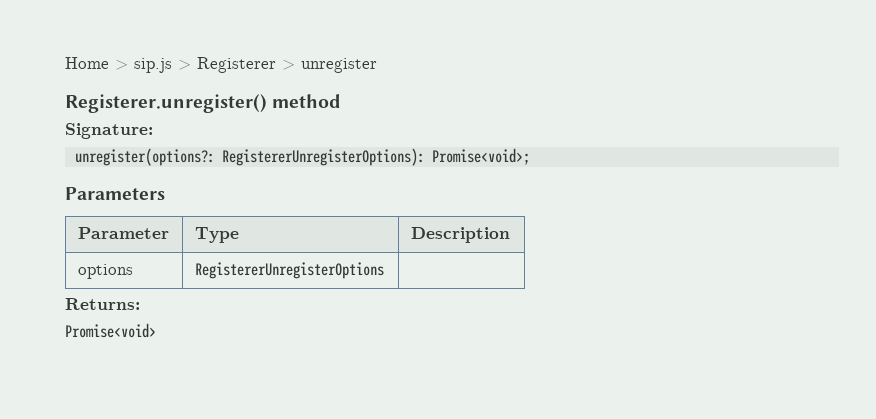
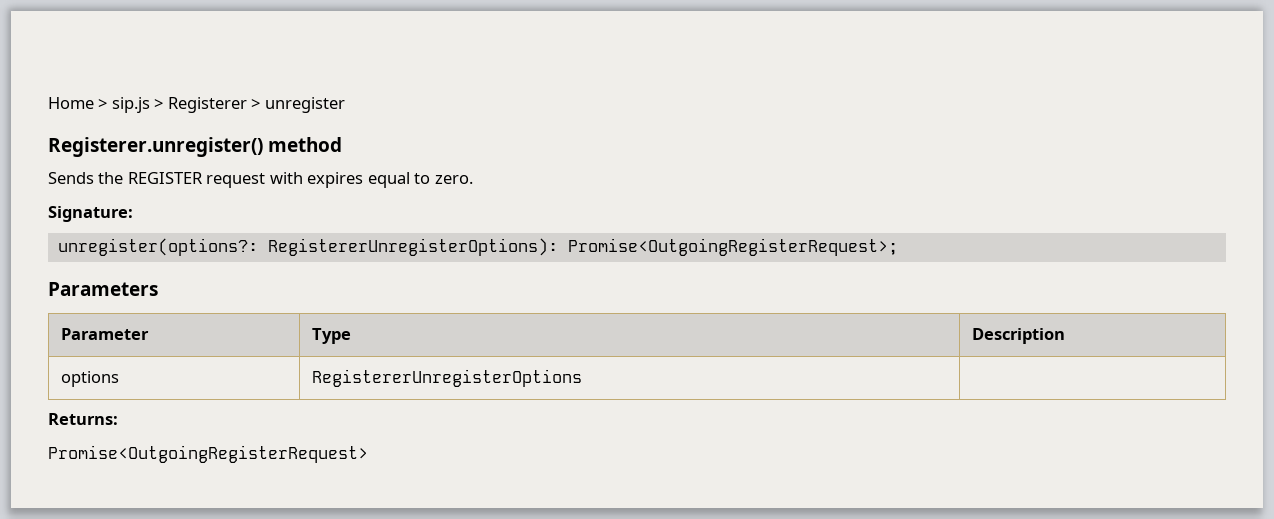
+ Sends the REGISTER request with expires equal to zero.
- unregister(options?: RegistererUnregisterOptions): Promise<void>;
+ unregister(options?: RegistererUnregisterOptions): Promise<OutgoingRegisterRequest>;
- Promise<void>
+ Promise<OutgoingRegisterRequest>

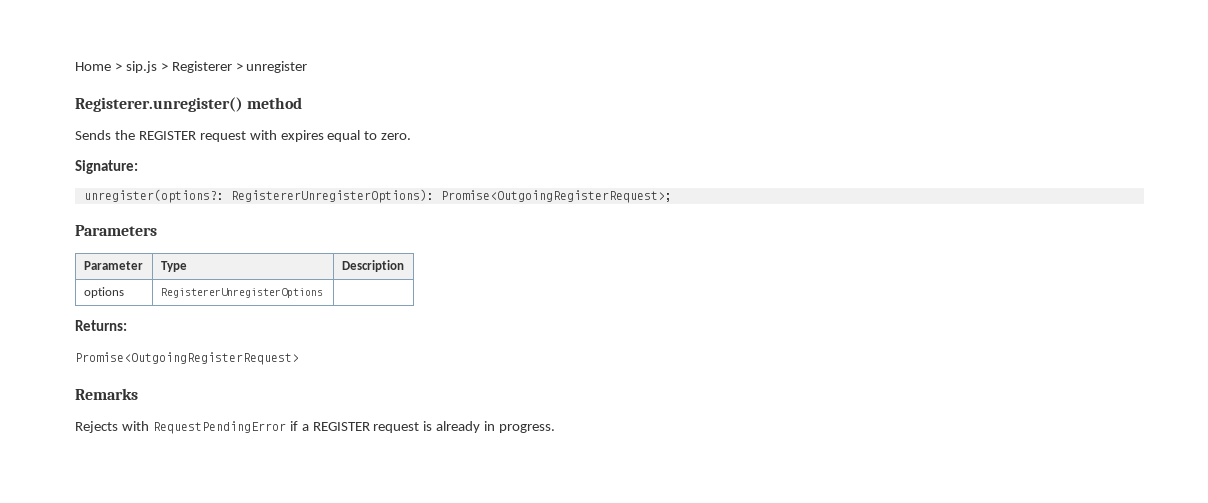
+ Remarks
+ Rejects with RequestPendingError if a REGISTER request is already in progress.

